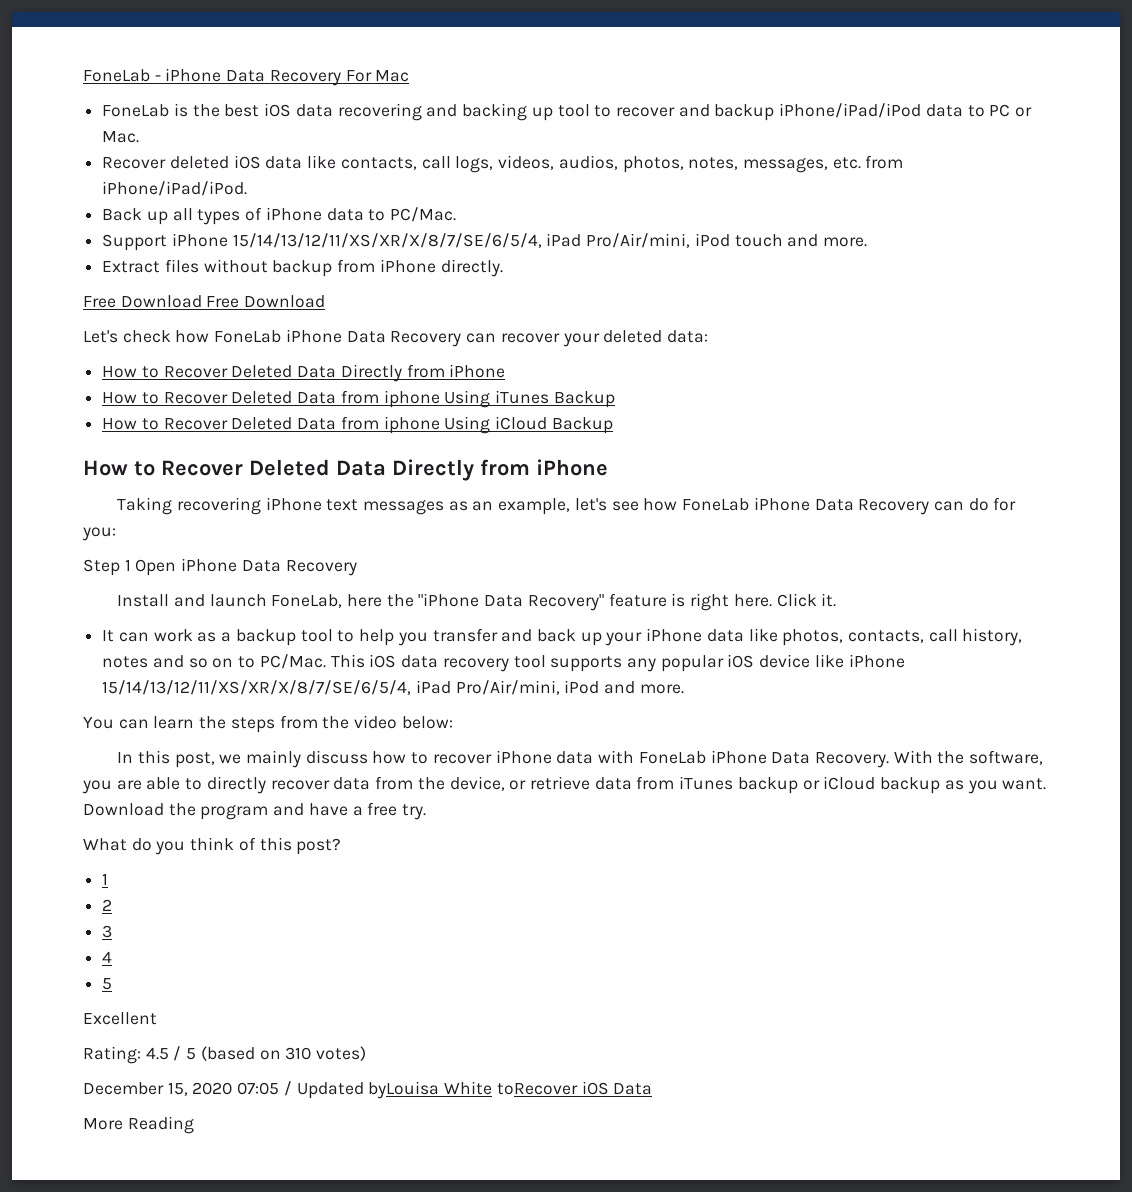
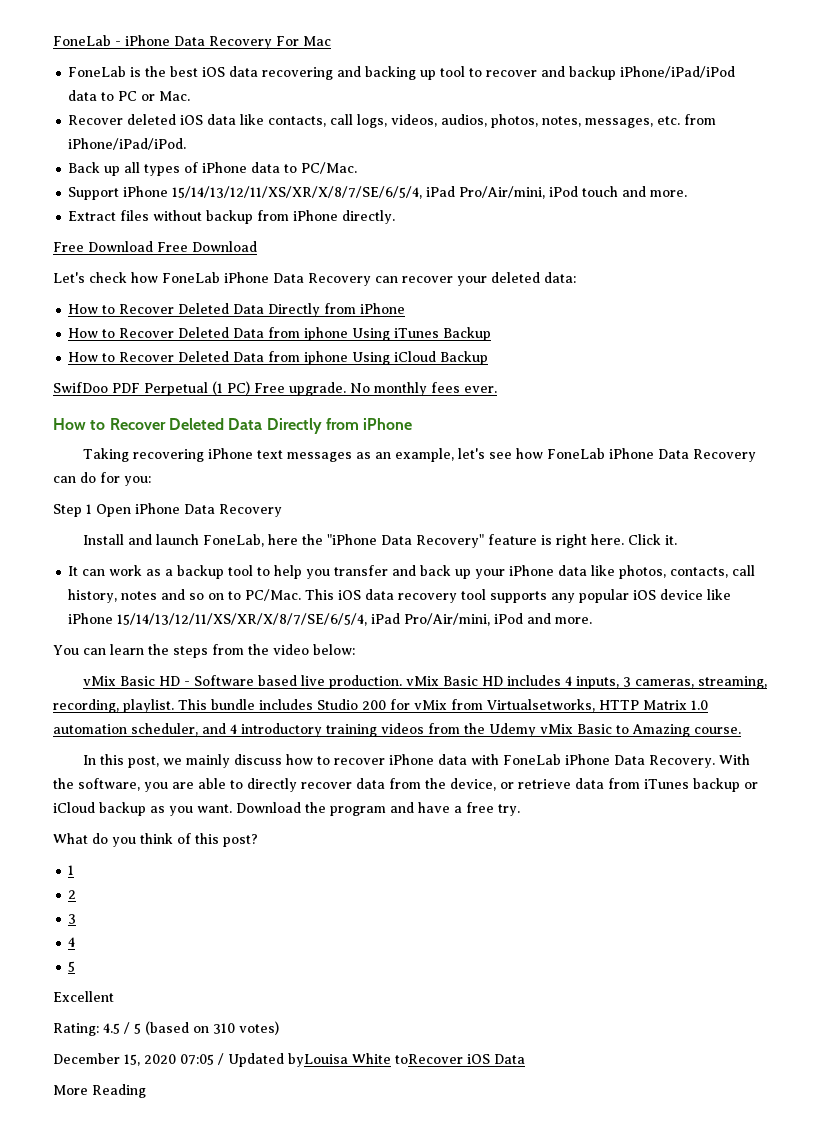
+ SwifDoo PDF Perpetual (1 PC) Free upgrade. No monthly fees ever.
+ vMix Basic HD - Software based live production. vMix Basic HD includes 4 inputs, 3 cameras, streaming, recording, playlist. This bundle includes Studio 200 for vMix from Virtualsetworks, HTTP Matrix 1.0 automation scheduler, and 4 introductory training videos from the Udemy vMix Basic to Amazing course.

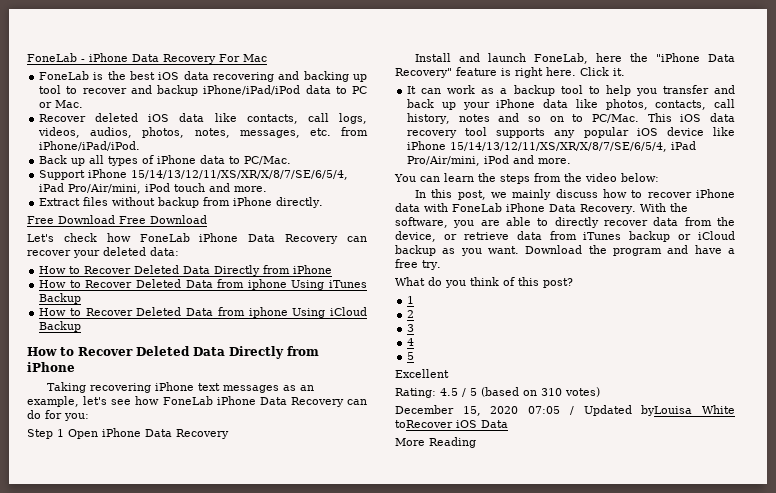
- SwifDoo PDF Perpetual (1 PC) Free upgrade. No monthly fees ever.
- vMix Basic HD - Software based live production. vMix Basic HD includes 4 inputs, 3 cameras, streaming, recording, playlist. This bundle includes Studio 200 for vMix from Virtualsetworks, HTTP Matrix 1.0 automation scheduler, and 4 introductory training videos from the Udemy vMix Basic to Amazing course.

